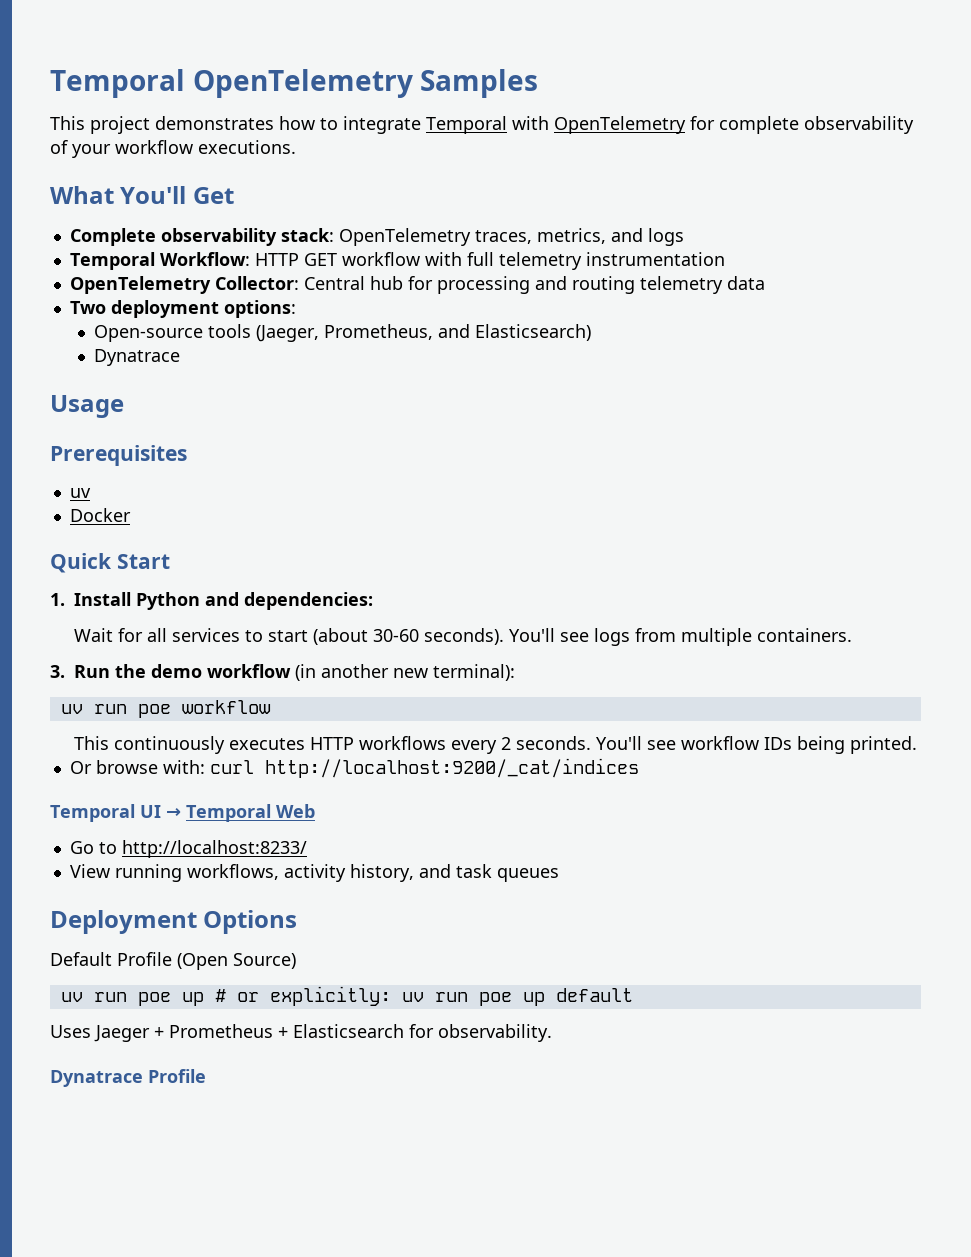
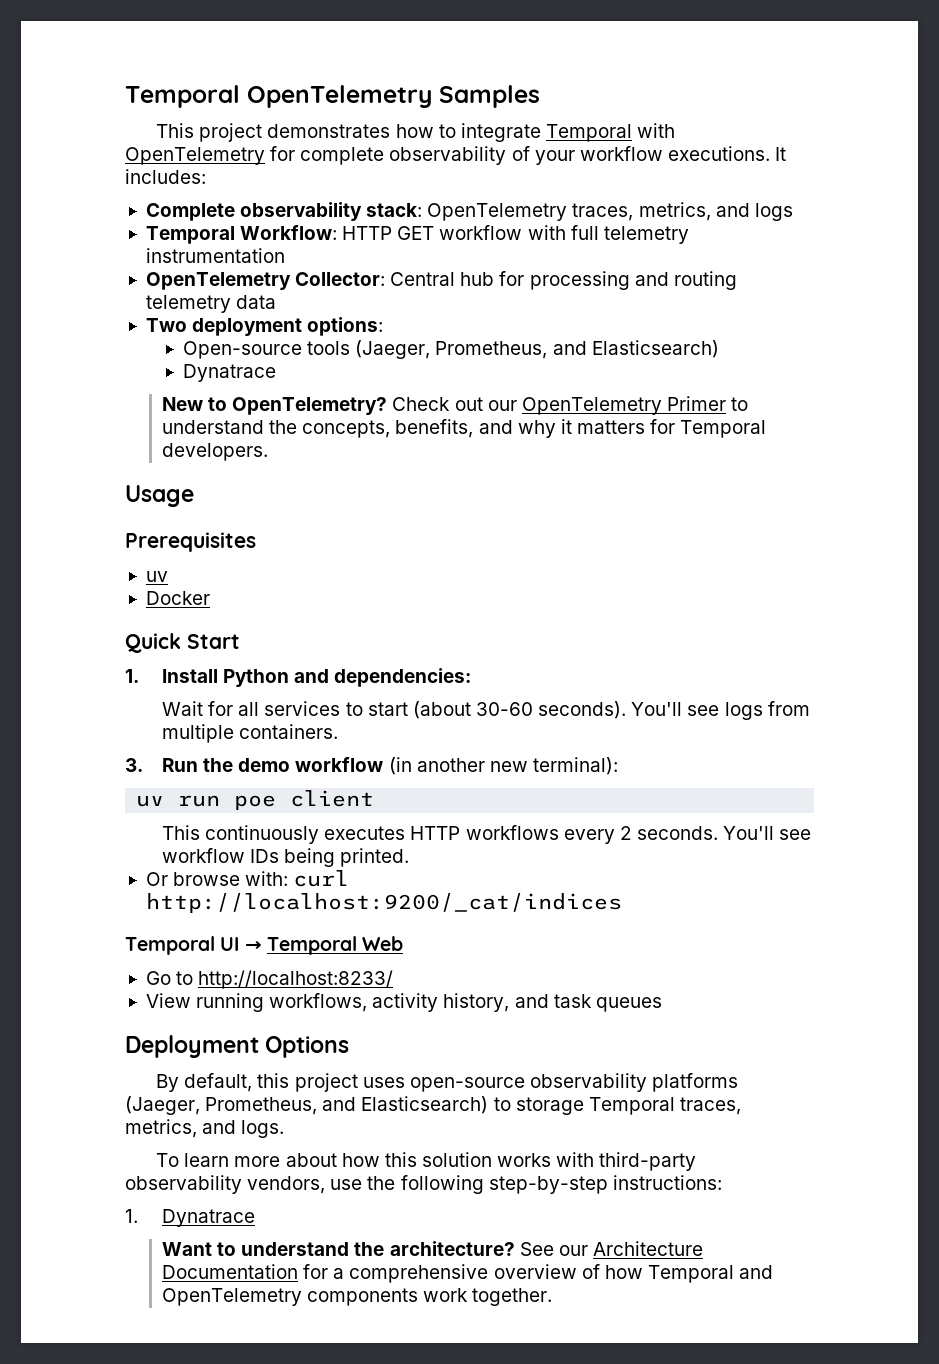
- This project demonstrates how to integrate Temporal with OpenTelemetry for complete observability of your workflow executions.
- What You'll Get
+ This project demonstrates how to integrate Temporal with OpenTelemetry for complete observability of your workflow executions. It includes:
+ New to OpenTelemetry? Check out our OpenTelemetry Primer to understand the concepts, benefits, and why it matters for Temporal developers.
- uv run poe workflow
+ uv run poe client
- Default Profile (Open Source)
- uv run poe up # or explicitly: uv run poe up default
- Uses Jaeger + Prometheus + Elasticsearch for observability.
- Dynatrace Profile
+ By default, this project uses open-source observability platforms (Jaeger, Prometheus, and Elasticsearch) to storage Temporal traces, metrics, and logs.
+ To learn more about how this solution works with third-party observability vendors, use the following step-by-step instructions:
+ 1. Dynatrace
+ Want to understand the architecture? See our Architecture Documentation for a comprehensive overview of how Temporal and OpenTelemetry components work together.

